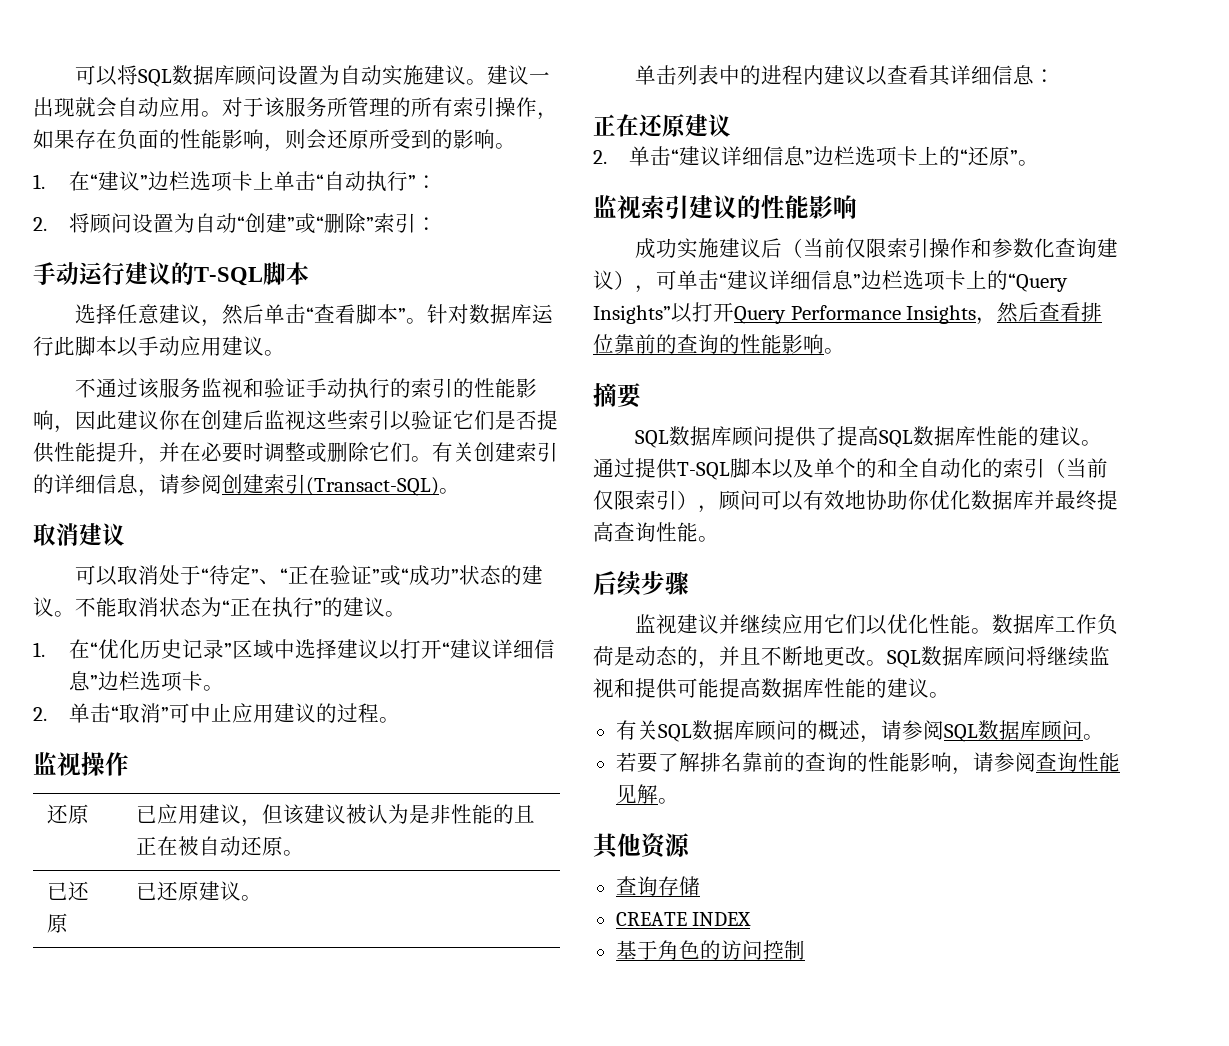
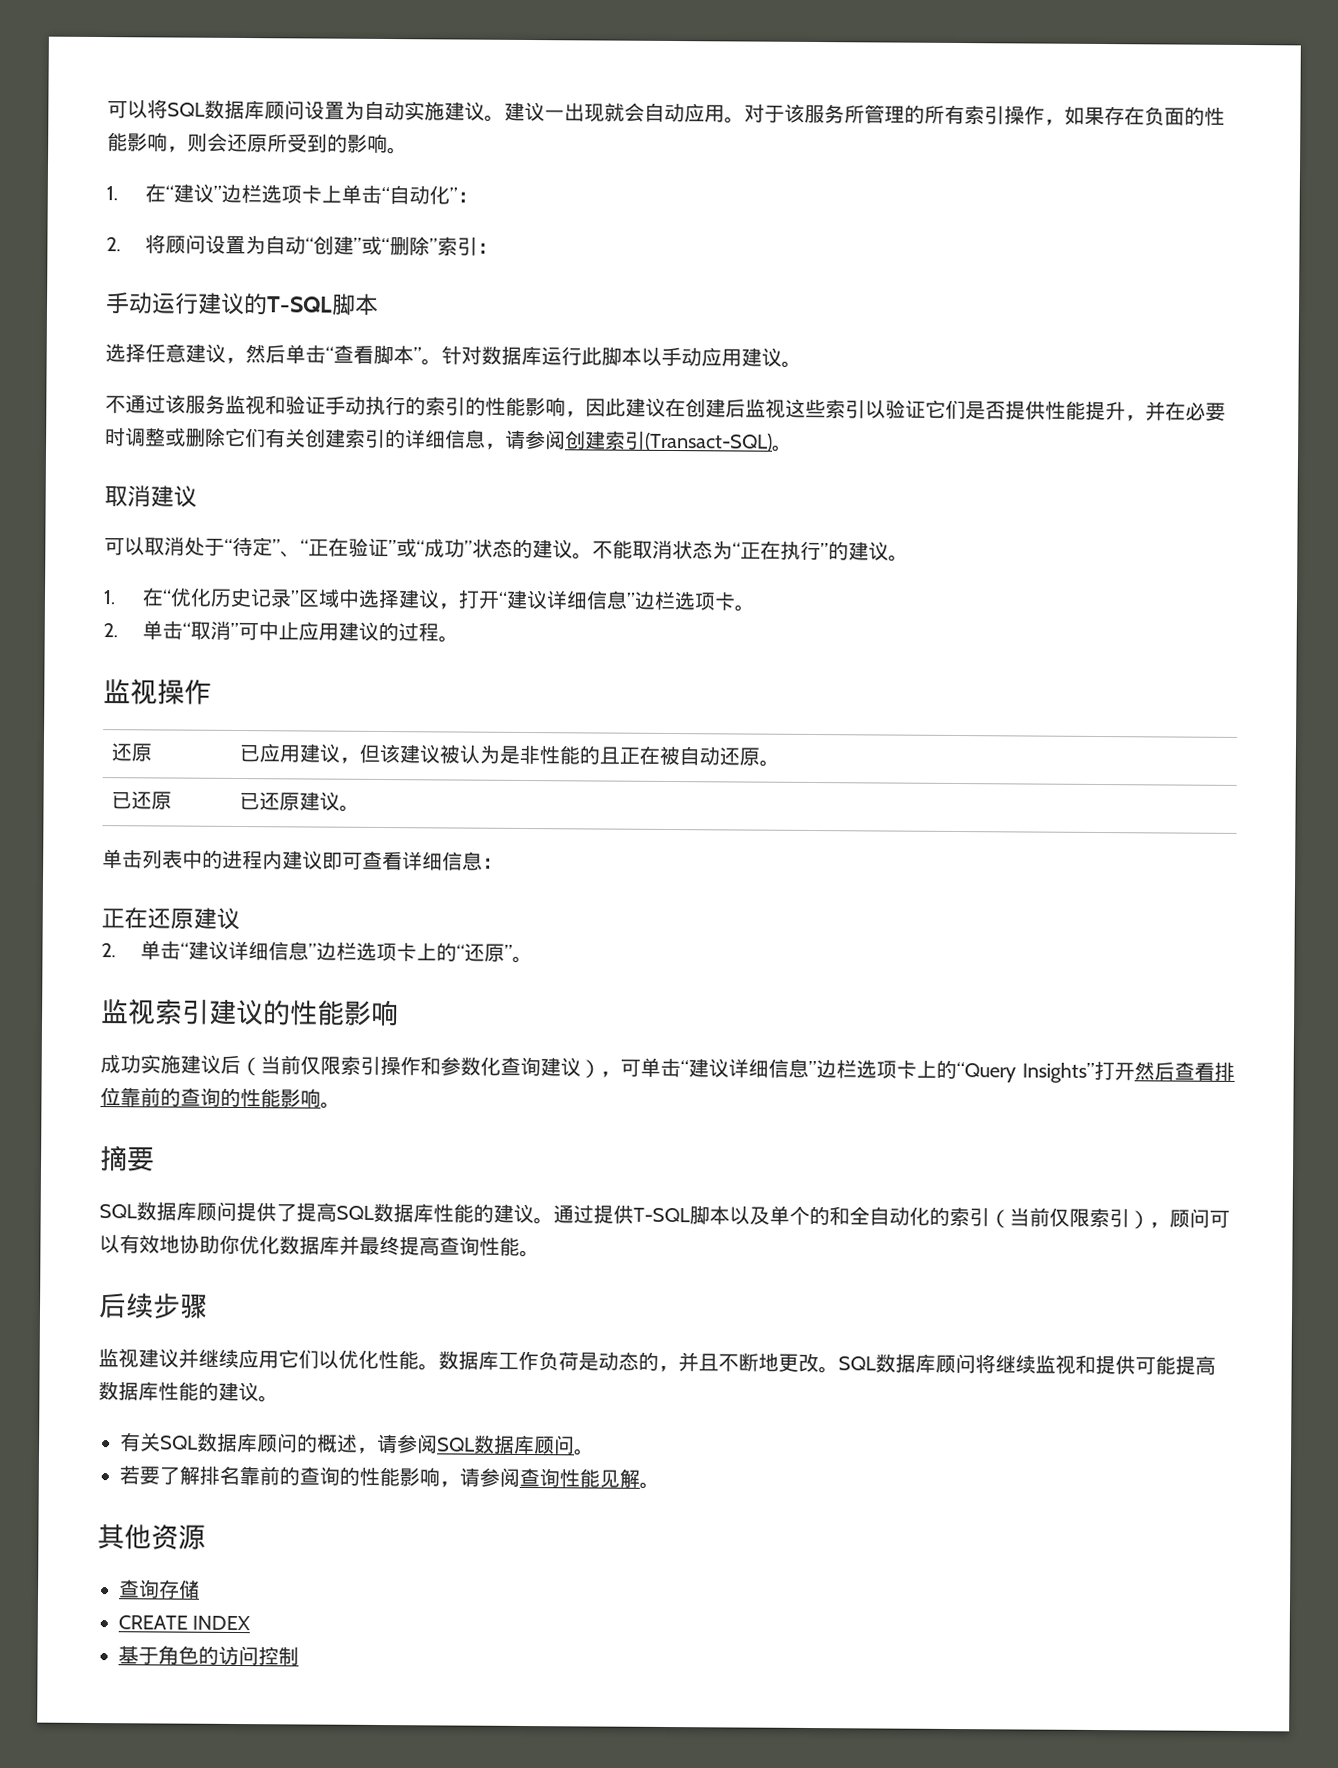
- 1.在“建议”边栏选项卡上单击“自动执行”：
+ 1.在“建议”边栏选项卡上单击“自动化”：
- 不通过该服务监视和验证手动执行的索引的性能影响，因此建议你在创建后监视这些索引以验证它们是否提供性能提升，并在必要时调整或删除它们。有关创建索引的详细信息，请参阅创建索引(Transact-SQL)。
+ 不通过该服务监视和验证手动执行的索引的性能影响，因此建议在创建后监视这些索引以验证它们是否提供性能提升，并在必要时调整或删除它们有关创建索引的详细信息，请参阅创建索引(Transact-SQL)。
- 1.在“优化历史记录”区域中选择建议以打开“建议详细信息”边栏选项卡。
+ 1.在“优化历史记录”区域中选择建议，打开“建议详细信息”边栏选项卡。
- 单击列表中的进程内建议以查看其详细信息：
+ 单击列表中的进程内建议即可查看详细信息：
- 成功实施建议后（当前仅限索引操作和参数化查询建议），可单击“建议详细信息”边栏选项卡上的“Query Insights”以打开Query Performance Insights，然后查看排位靠前的查询的性能影响。
+ 成功实施建议后（当前仅限索引操作和参数化查询建议），可单击“建议详细信息”边栏选项卡上的“Query Insights”打开然后查看排位靠前的查询的性能影响。

